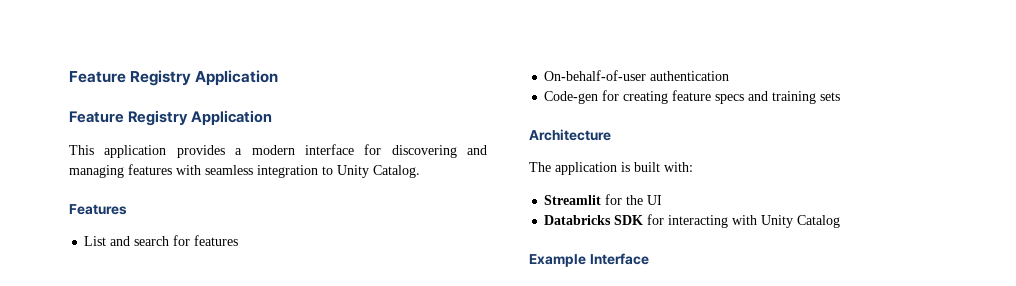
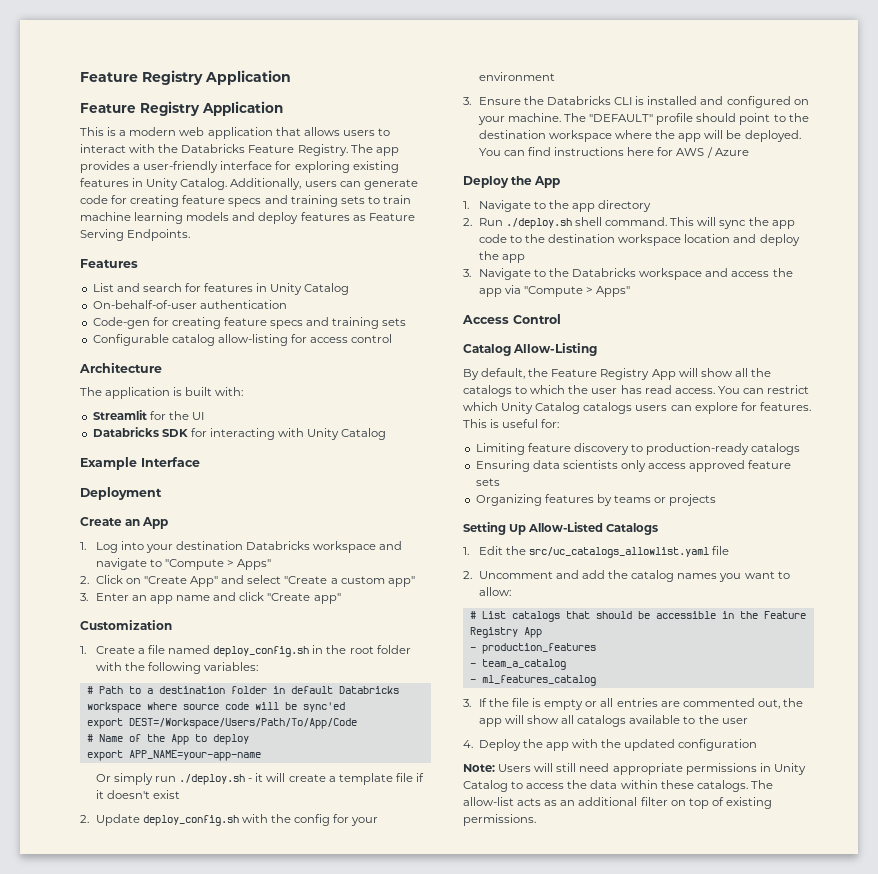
- This application provides a modern interface for discovering and managing features with seamless integration to Unity Catalog.
+ This is a modern web application that allows users to interact with the Databricks Feature Registry. The app provides a user-friendly interface for exploring existing features in Unity Catalog. Additionally, users can generate code for creating feature specs and training sets to train machine learning models and deploy features as Feature Serving Endpoints.
- List and search for features
+ List and search for features in Unity Catalog
+ Configurable catalog allow-listing for access control
+ Deployment
+ Create an App
+ 1. Log into your destination Databricks workspace and navigate to "Compute > Apps"
+ 2. Click on "Create App" and select "Create a custom app"
+ 3. Enter an app name and click "Create app"
+ Customization
+ 1. Create a file named deploy_config.sh in the root folder with the following variables:
+ # Path to a destination folder in default Databricks workspace where source code will be sync'ed
+ export DEST=/Workspace/Users/Path/To/App/Code
+ # Name of the App to deploy
+ export APP_NAME=your-app-name
+ Or simply run ./deploy.sh - it will create a template file if it doesn't exist
+ 2. Update deploy_config.sh with the config for your environment
+ 3. Ensure the Databricks CLI is installed and configured on your machine. The "DEFAULT" profile should point to the destination workspace where the app will be deployed. You can find instructions here for AWS / Azure
+ Deploy the App
+ 1. Navigate to the app directory
+ 2. Run ./deploy.sh shell command. This will sync the app code to the destination workspace location and deploy the app
+ 3. Navigate to the Databricks workspace and access the app via "Compute > Apps"
+ Access Control
+ Catalog Allow-Listing
+ By default, the Feature Registry App will show all the catalogs to which the user has read access. You can restrict which Unity Catalog catalogs users can explore for features. This is useful for:
+ Limiting feature discovery to production-ready catalogs
+ Ensuring data scientists only access approved feature sets
+ Organizing features by teams or projects
+ Setting Up Allow-Listed Catalogs
+ 1. Edit the src/uc_catalogs_allowlist.yaml file
+ 2. Uncomment and add the catalog names you want to allow:
+ # List catalogs that should be accessible in the Feature Registry App
+ - production_features
+ - team_a_catalog
+ - ml_features_catalog
+ 3. If the file is empty or all entries are commented out, the app will show all catalogs available to the user
+ 4. Deploy the app with the updated configuration
+ Note: Users will still need appropriate permissions in Unity Catalog to access the data within these catalogs. The allow-list acts as an additional filter on top of existing permissions.

